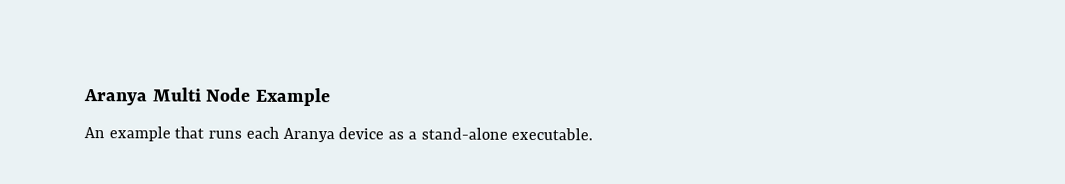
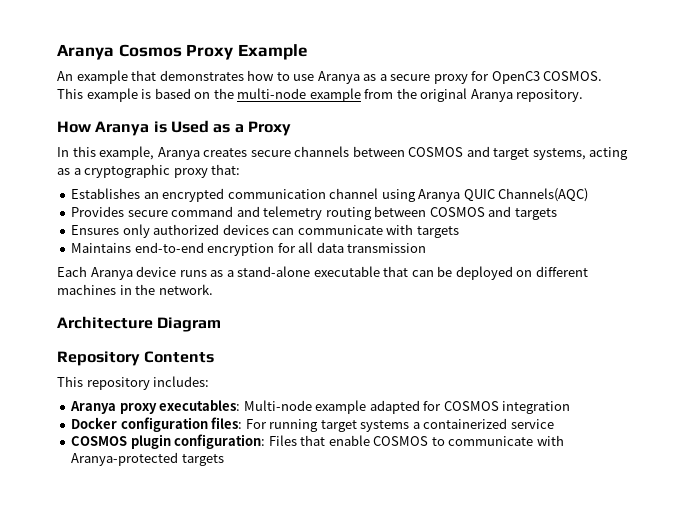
- Aranya Multi Node Example
+ Aranya Cosmos Proxy Example
- An example that runs each Aranya device as a stand-alone executable.
+ An example that demonstrates how to use Aranya as a secure proxy for OpenC3 COSMOS. This example is based on the multi-node example from the original Aranya repository.
+ How Aranya is Used as a Proxy
+ In this example, Aranya creates secure channels between COSMOS and target systems, acting as a cryptographic proxy that:
+ Establishes an encrypted communication channel using Aranya QUIC Channels(AQC)
+ Provides secure command and telemetry routing between COSMOS and targets
+ Ensures only authorized devices can communicate with targets
+ Maintains end-to-end encryption for all data transmission
+ Each Aranya device runs as a stand-alone executable that can be deployed on different machines in the network.
+ Architecture Diagram
+ Repository Contents
+ This repository includes:
+ Aranya proxy executables: Multi-node example adapted for COSMOS integration
+ Docker configuration files: For running target systems a containerized service
+ COSMOS plugin configuration: Files that enable COSMOS to communicate with Aranya-protected targets

